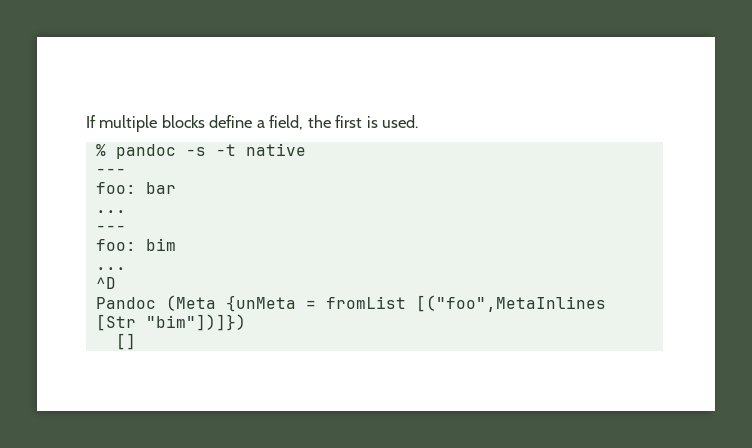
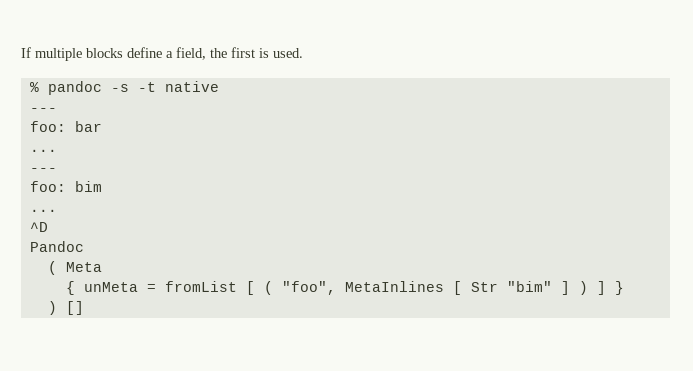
- Pandoc (Meta {unMeta = fromList [("foo",MetaInlines [Str "bim"])]})
- []
+ Pandoc
+ ( Meta
+ { unMeta = fromList [ ( "foo", MetaInlines [ Str "bim" ] ) ] }
+ ) []

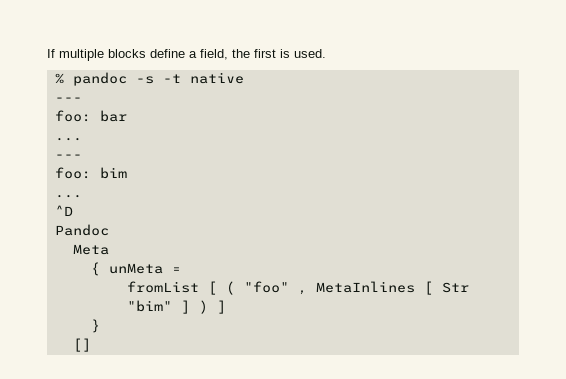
- ( Meta
+ Meta
- { unMeta = fromList [ ( "foo", MetaInlines [ Str "bim" ] ) ] }
+ { unMeta =
+ fromList [ ( "foo" , MetaInlines [ Str "bim" ] ) ]
+ }
- ) []
+ []

